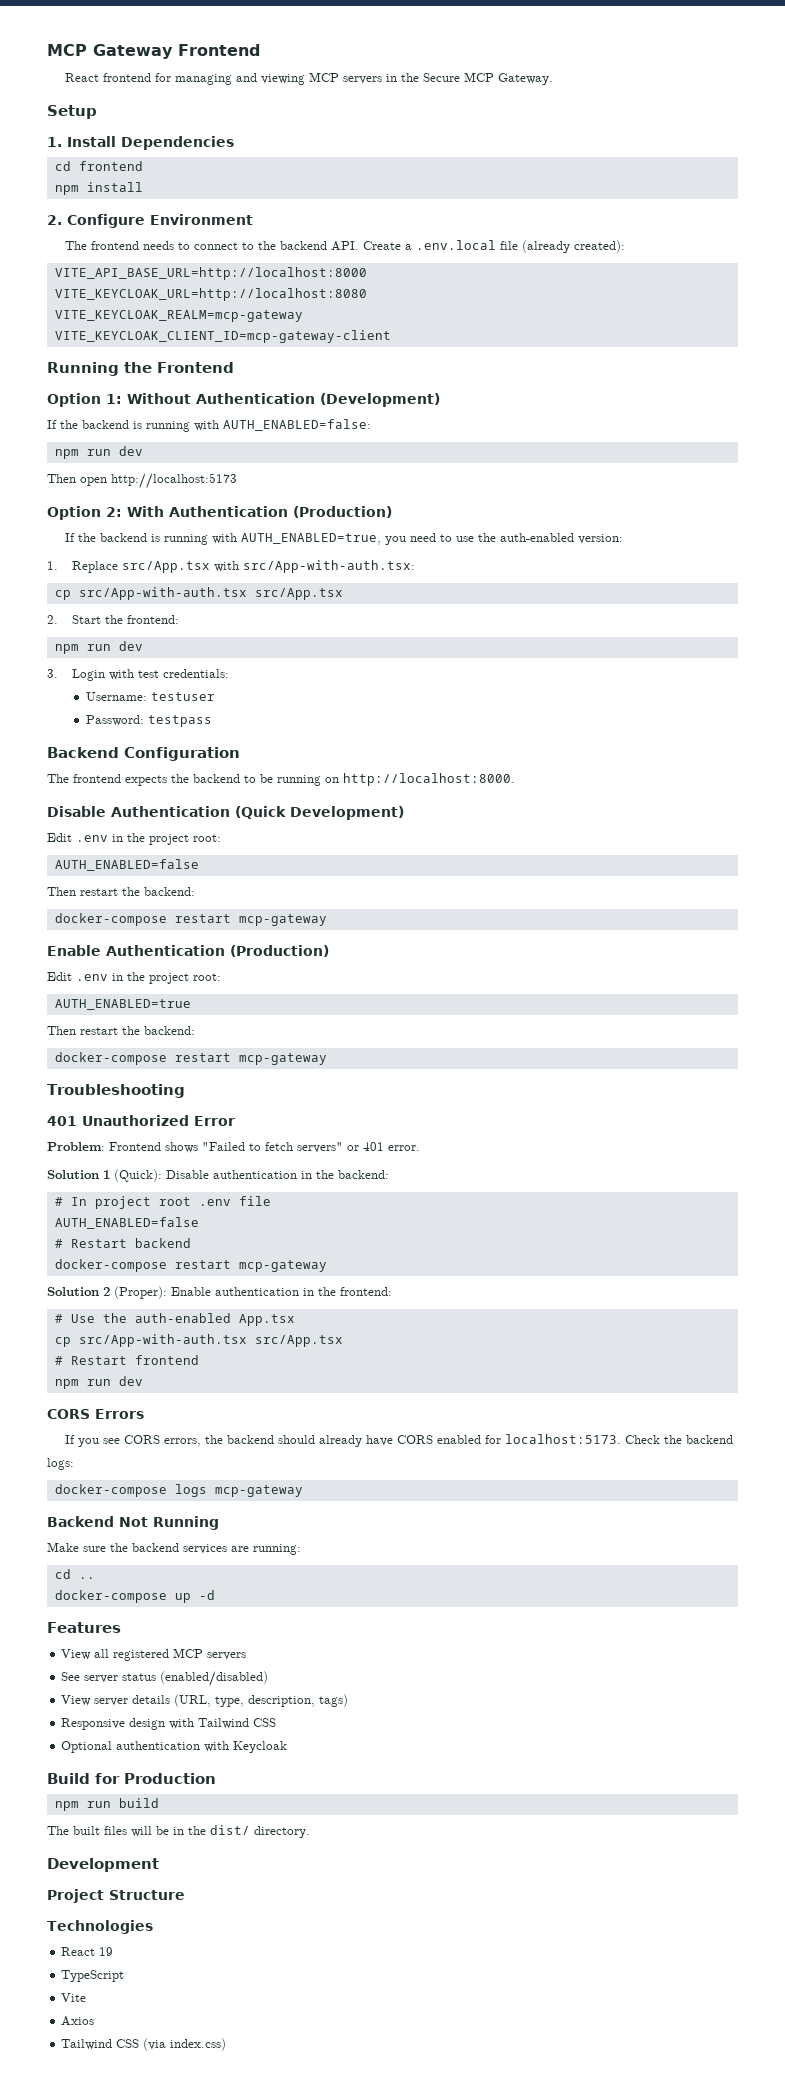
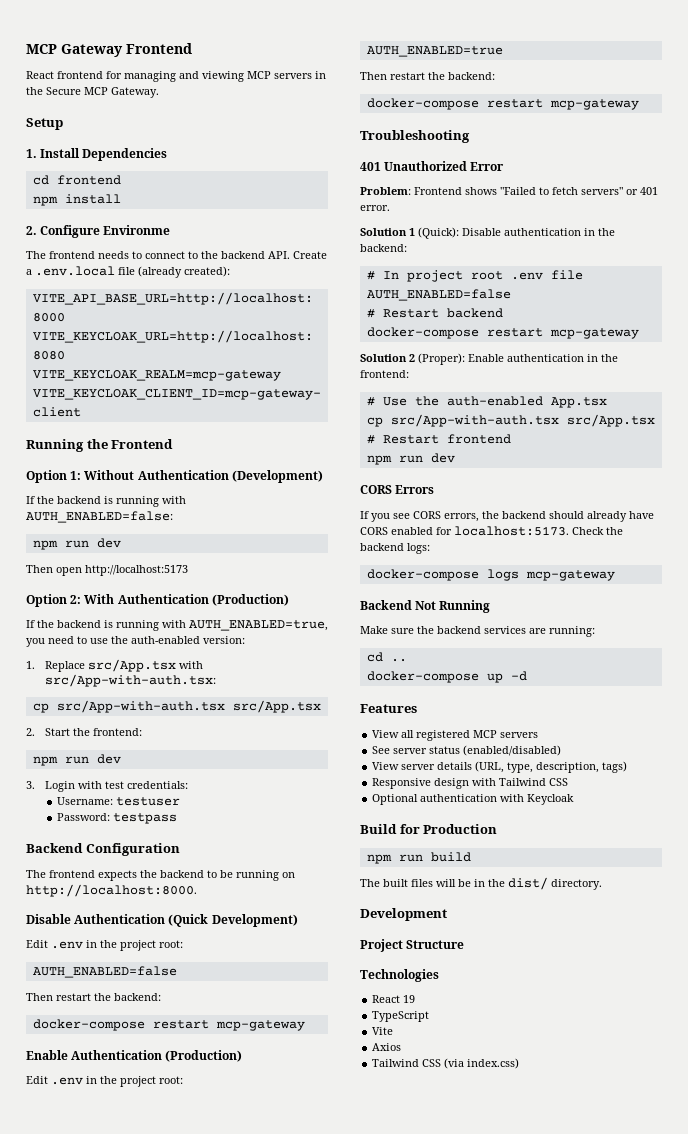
- 2. Configure Environment
+ 2. Configure Environme

